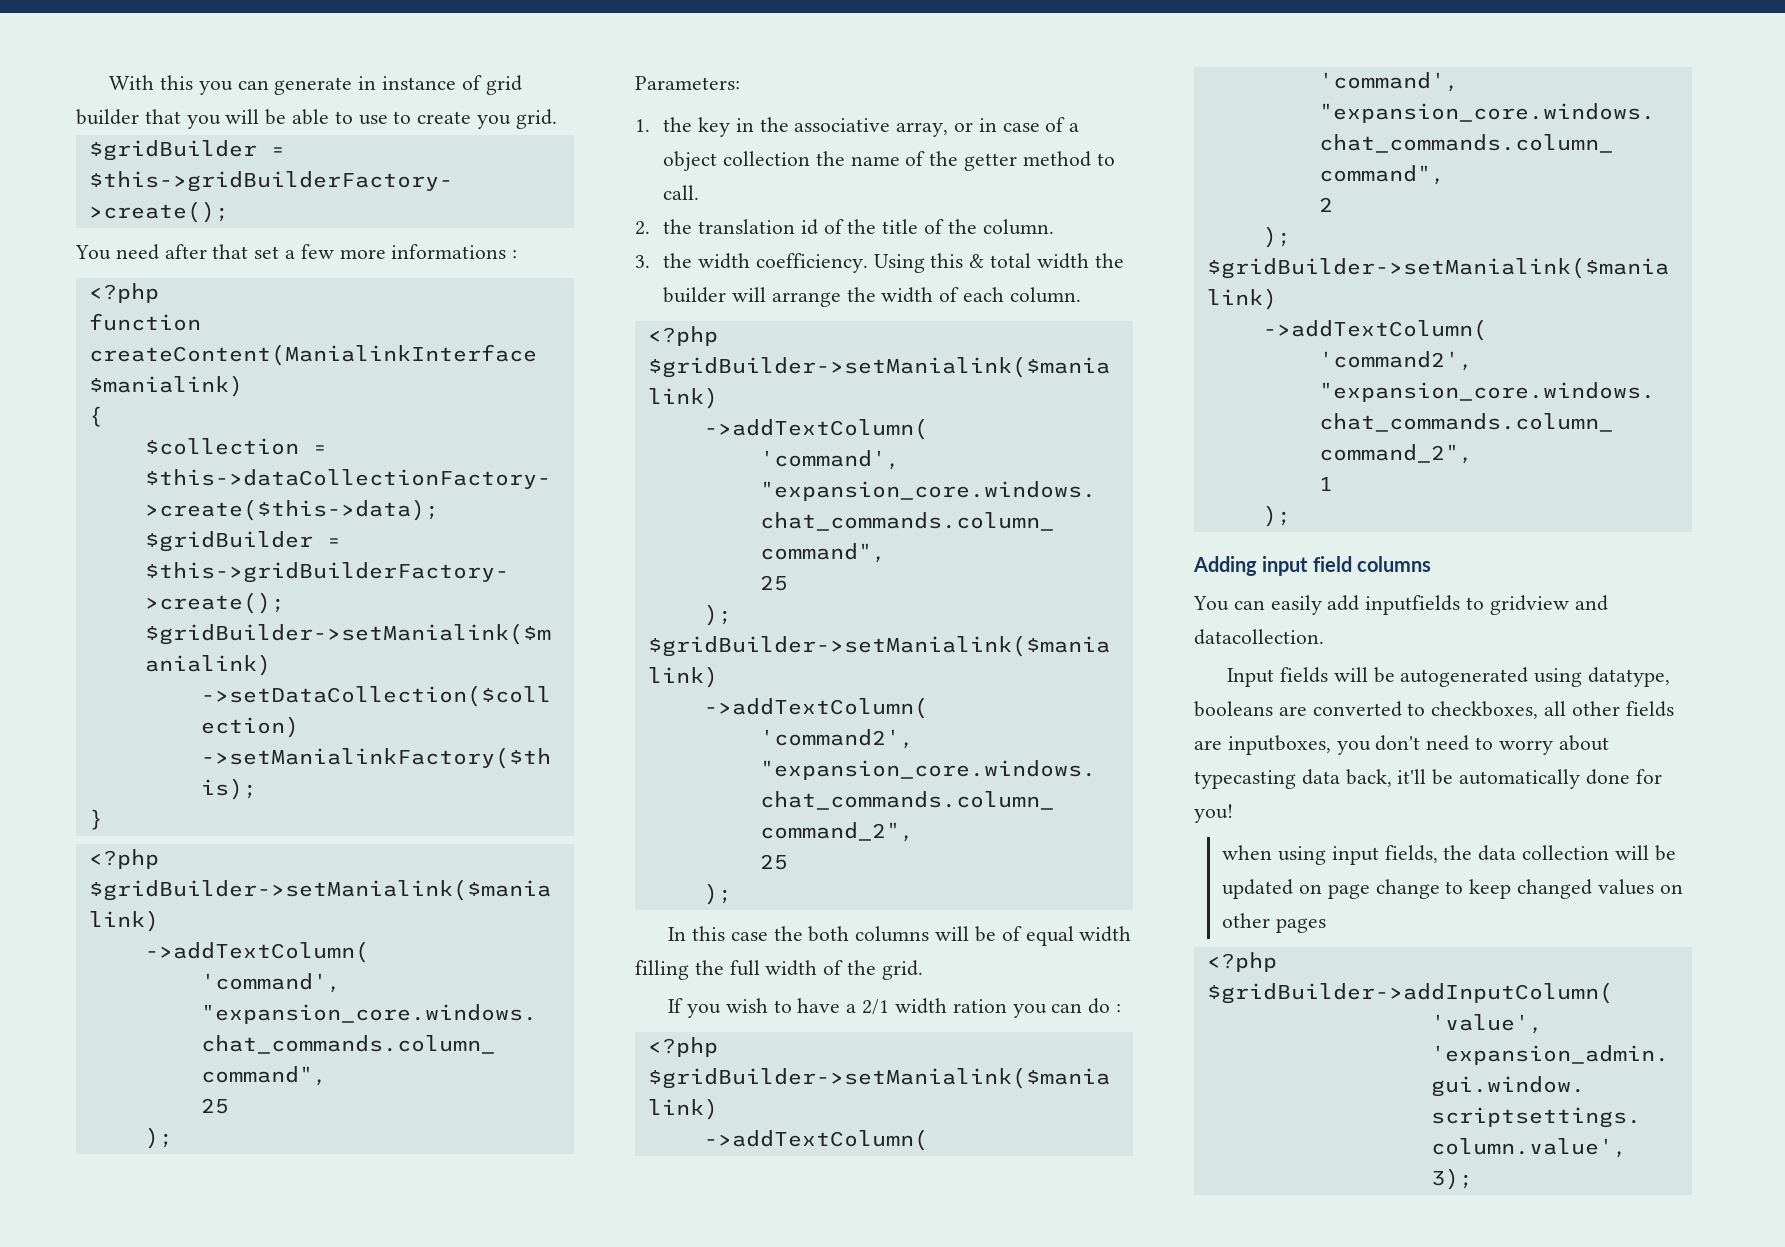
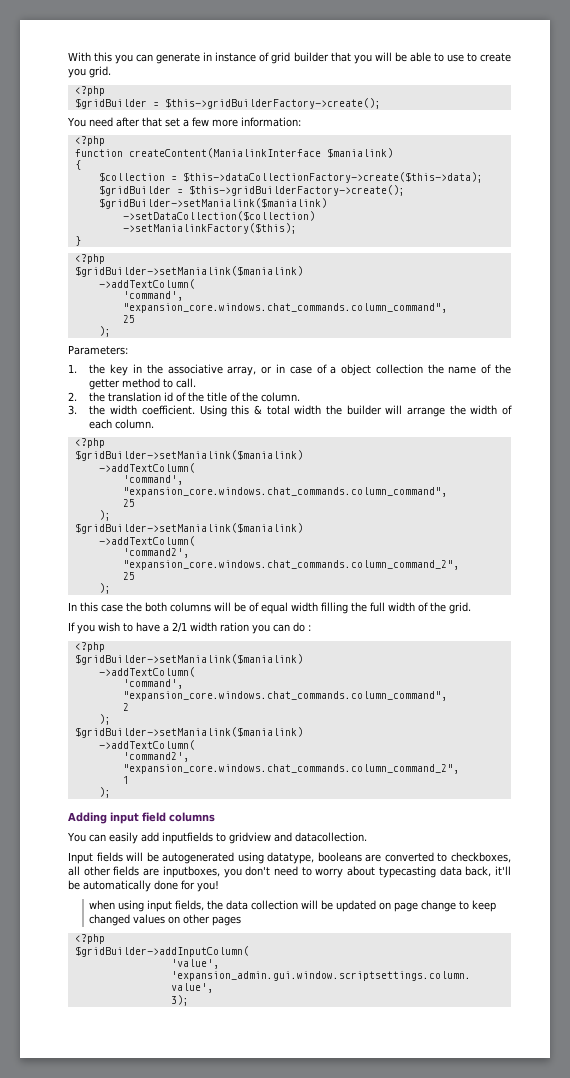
  With this you can generate in instance of grid builder that you will be able to use to create you grid.
+ <?php
- You need after that set a few more informations :
+ You need after that set a few more information:
- 3. the width coefficiency.
+ 3. the width coefficient.

